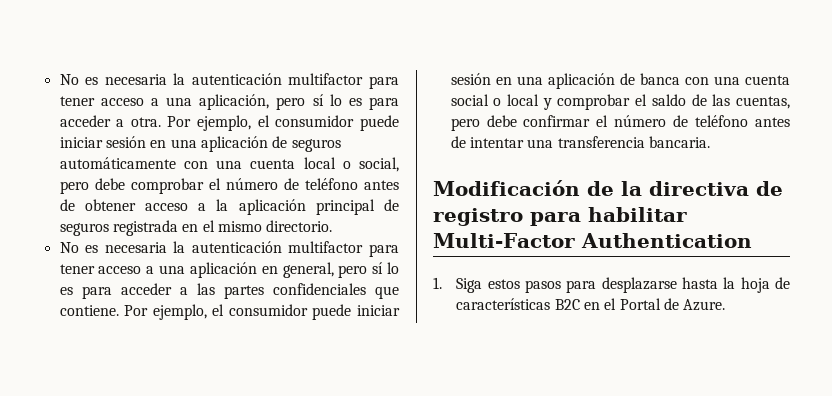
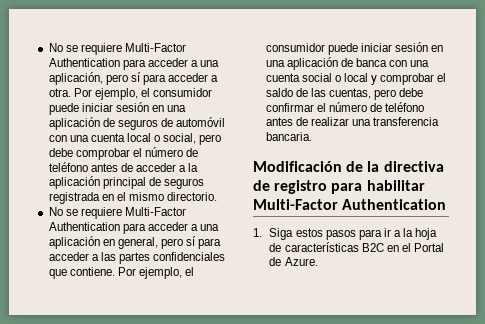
- No es necesaria la autenticación multifactor para tener acceso a una aplicación, pero sí lo es para acceder a otra.
+ No se requiere Multi-Factor Authentication para acceder a una aplicación, pero sí para acceder a otra.
- Por ejemplo, el consumidor puede iniciar sesión en una aplicación de seguros automáticamente con una cuenta local o social, pero debe comprobar el número de teléfono antes de obtener acceso a la aplicación principal de seguros registrada en el mismo directorio.
+ Por ejemplo, el consumidor puede iniciar sesión en una aplicación de seguros de automóvil con una cuenta local o social, pero debe comprobar el número de teléfono antes de acceder a la aplicación principal de seguros registrada en el mismo directorio.
- No es necesaria la autenticación multifactor para tener acceso a una aplicación en general, pero sí lo es para acceder a las partes confidenciales que contiene.
+ No se requiere Multi-Factor Authentication para acceder a una aplicación en general, pero sí para acceder a las partes confidenciales que contiene.
- Por ejemplo, el consumidor puede iniciar sesión en una aplicación de banca con una cuenta social o local y comprobar el saldo de las cuentas, pero debe confirmar el número de teléfono antes de intentar una transferencia bancaria.
+ Por ejemplo, el consumidor puede iniciar sesión en una aplicación de banca con una cuenta social o local y comprobar el saldo de las cuentas, pero debe confirmar el número de teléfono antes de realizar una transferencia bancaria.
- 1. Siga estos pasos para desplazarse hasta la hoja de características B2C en el Portal de Azure.
+ 1. Siga estos pasos para ir a la hoja de características B2C en el Portal de Azure.

